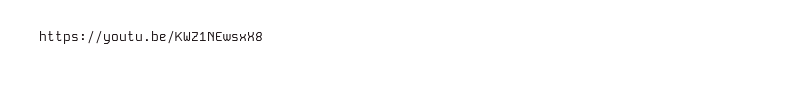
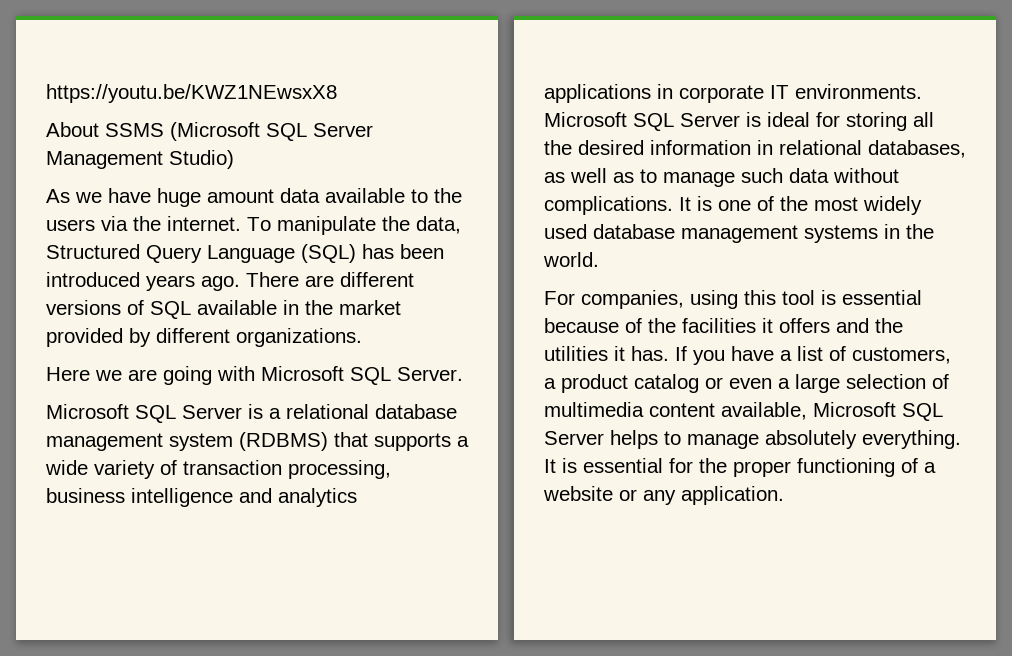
+ About SSMS (Microsoft SQL Server Management Studio)
+ As we have huge amount data available to the users via the internet. To manipulate the data, Structured Query Language (SQL) has been introduced years ago. There are different versions of SQL available in the market provided by different organizations.
+ Here we are going with Microsoft SQL Server.
+ Microsoft SQL Server is a relational database management system (RDBMS) that supports a wide variety of transaction processing, business intelligence and analytics applications in corporate IT environments. Microsoft SQL Server is ideal for storing all the desired information in relational databases, as well as to manage such data without complications. It is one of the most widely used database management systems in the world.
+ For companies, using this tool is essential because of the facilities it offers and the utilities it has. If you have a list of customers, a product catalog or even a large selection of multimedia content available, Microsoft SQL Server helps to manage absolutely everything. It is essential for the proper functioning of a website or any application.

